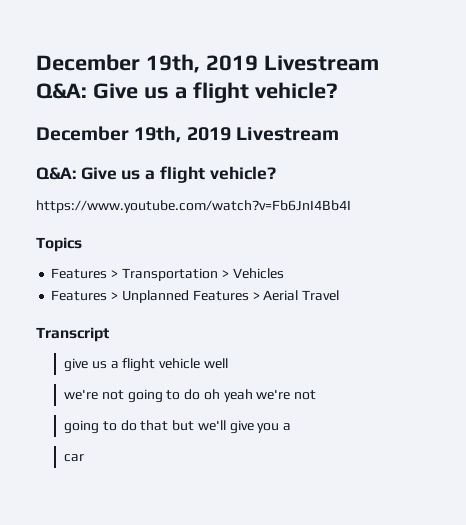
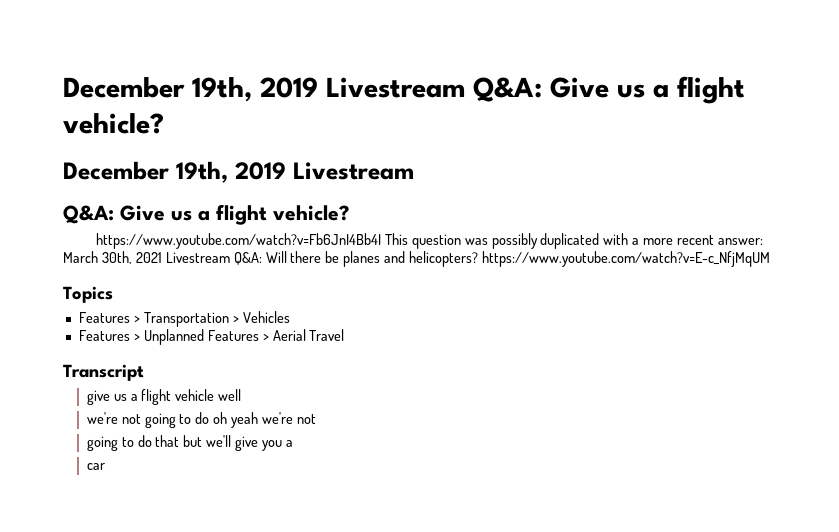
- https://www.youtube.com/watch?v=Fb6JnI4Bb4I
+ https://www.youtube.com/watch?v=Fb6JnI4Bb4I This question was possibly duplicated with a more recent answer: March 30th, 2021 Livestream Q&A: Will there be planes and helicopters? https://www.youtube.com/watch?v=E-c_NfjMqUM

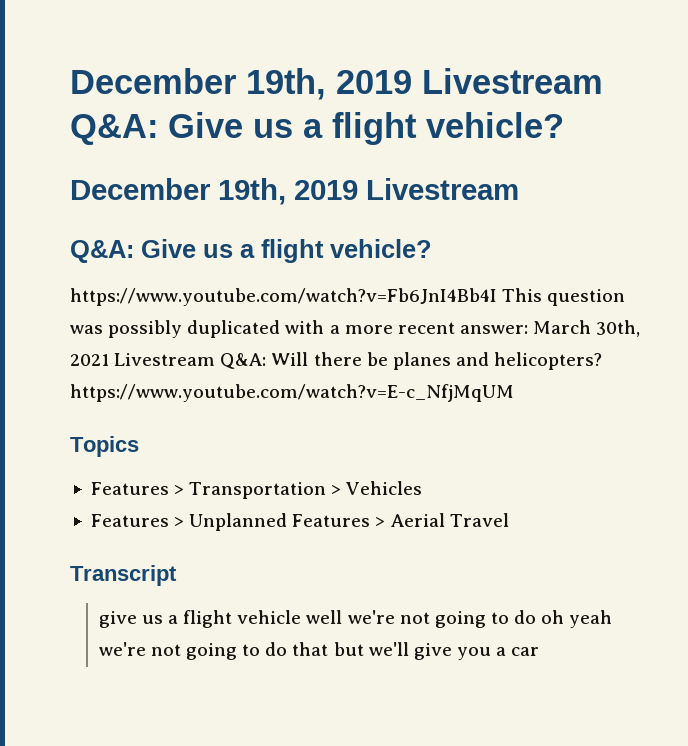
- give us a flight vehicle well
- we're not going to do oh yeah we're not
- going to do that but we'll give you a
- car
+ give us a flight vehicle well we're not going to do oh yeah we're not going to do that but we'll give you a car

